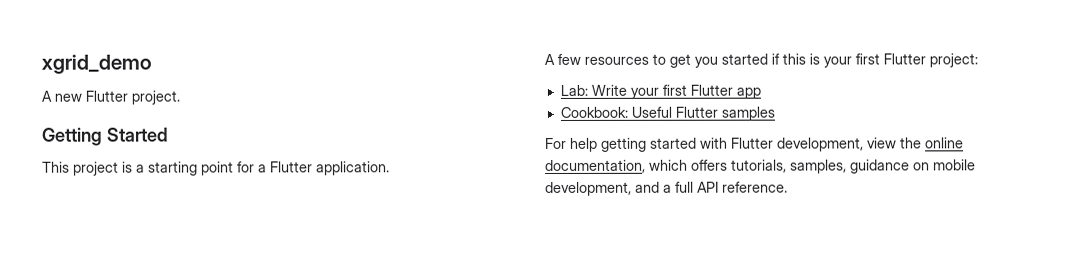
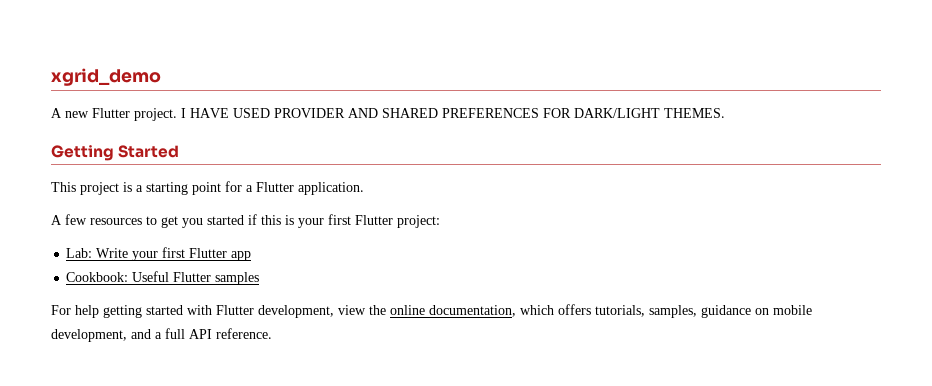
+ I HAVE USED PROVIDER AND SHARED PREFERENCES FOR DARK/LIGHT THEMES.

